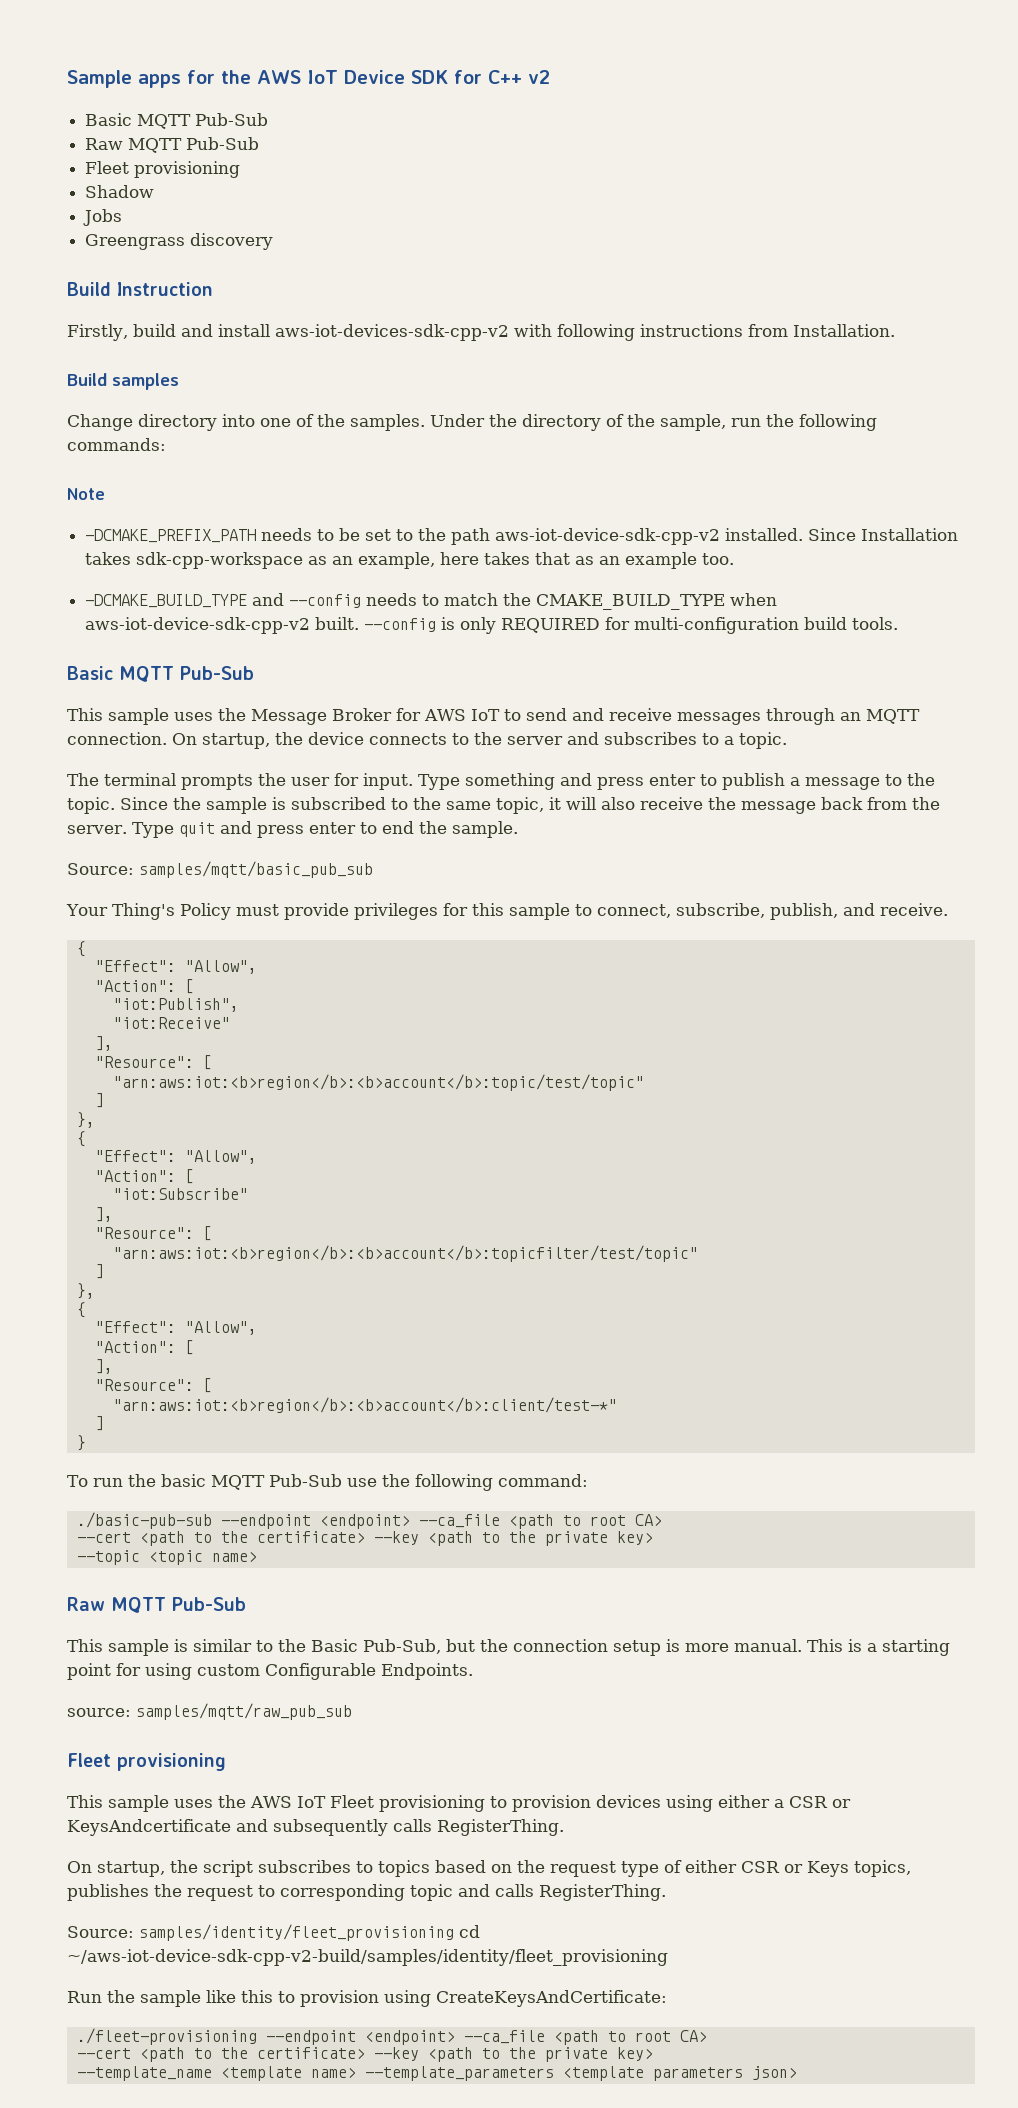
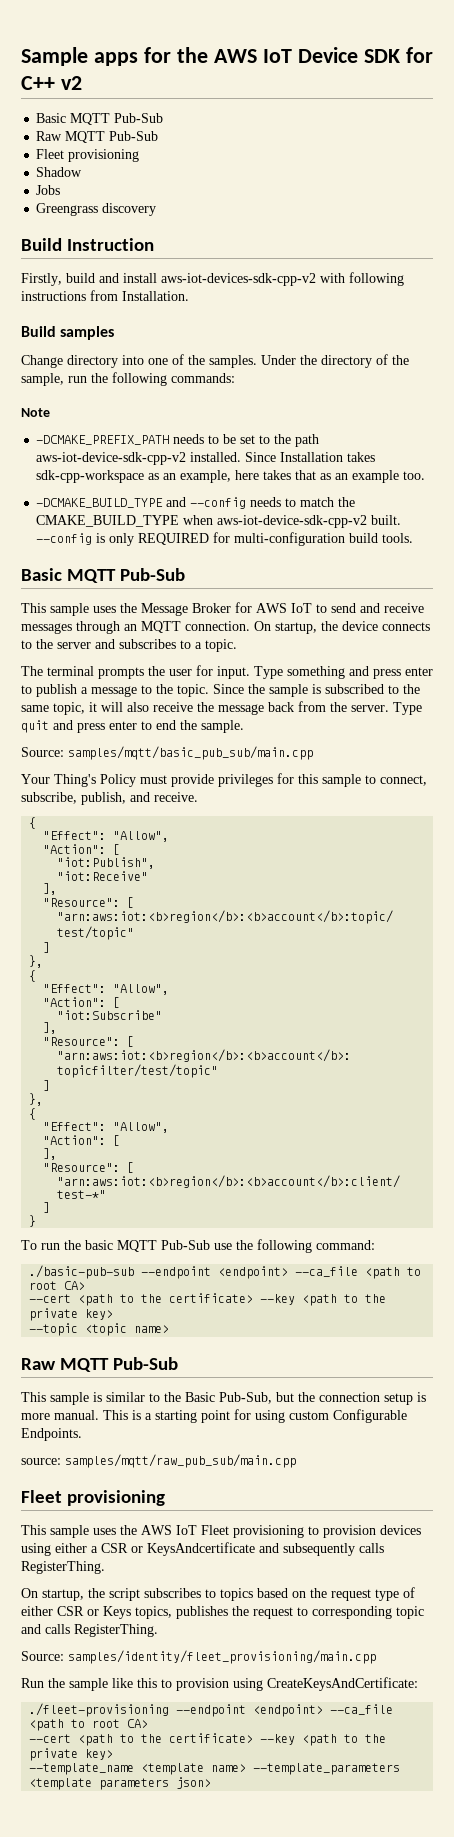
- Source: samples/mqtt/basic_pub_sub
+ Source: samples/mqtt/basic_pub_sub/main.cpp
- source: samples/mqtt/raw_pub_sub
+ source: samples/mqtt/raw_pub_sub/main.cpp
- Source: samples/identity/fleet_provisioning cd ~/aws-iot-device-sdk-cpp-v2-build/samples/identity/fleet_provisioning
+ Source: samples/identity/fleet_provisioning/main.cpp

